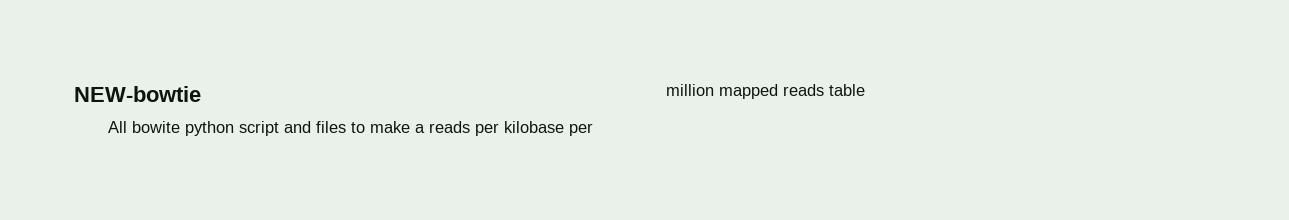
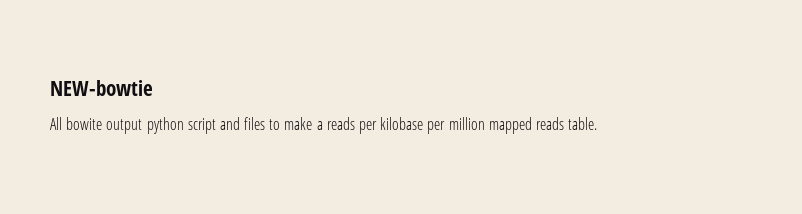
- All bowite python script and files to make a reads per kilobase per million mapped reads table
+ All bowite output python script and files to make a reads per kilobase per million mapped reads table.

